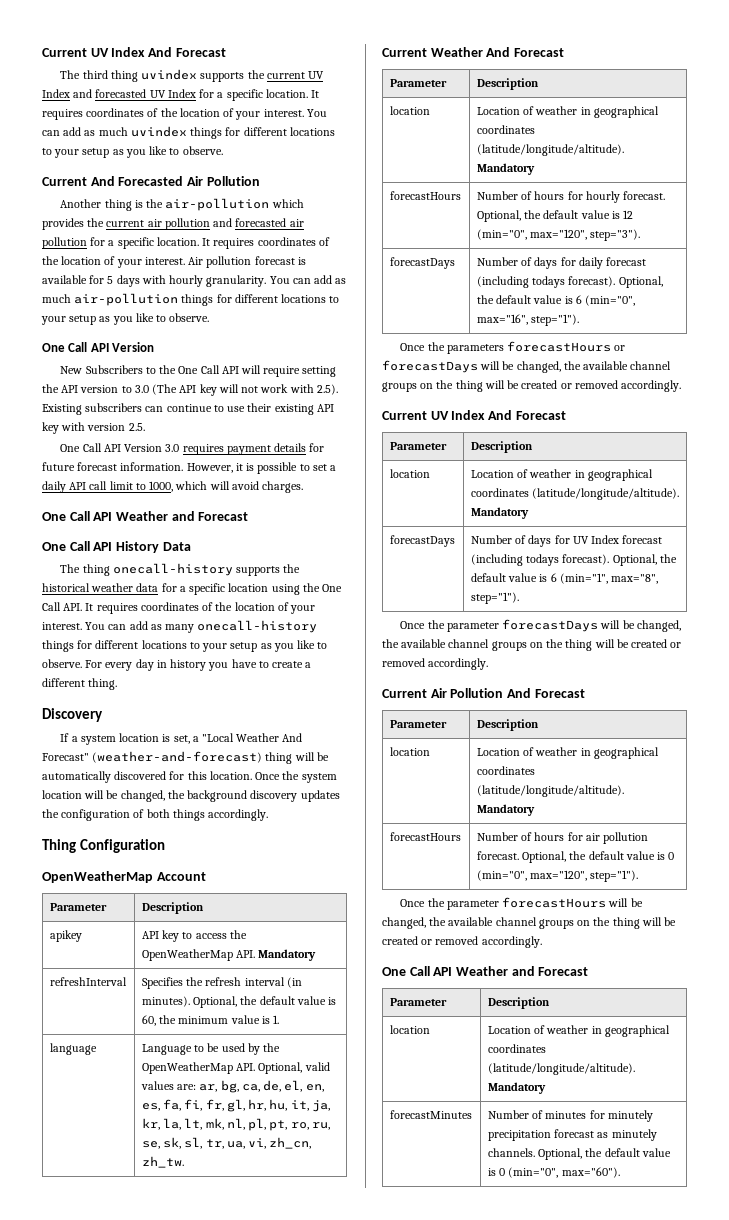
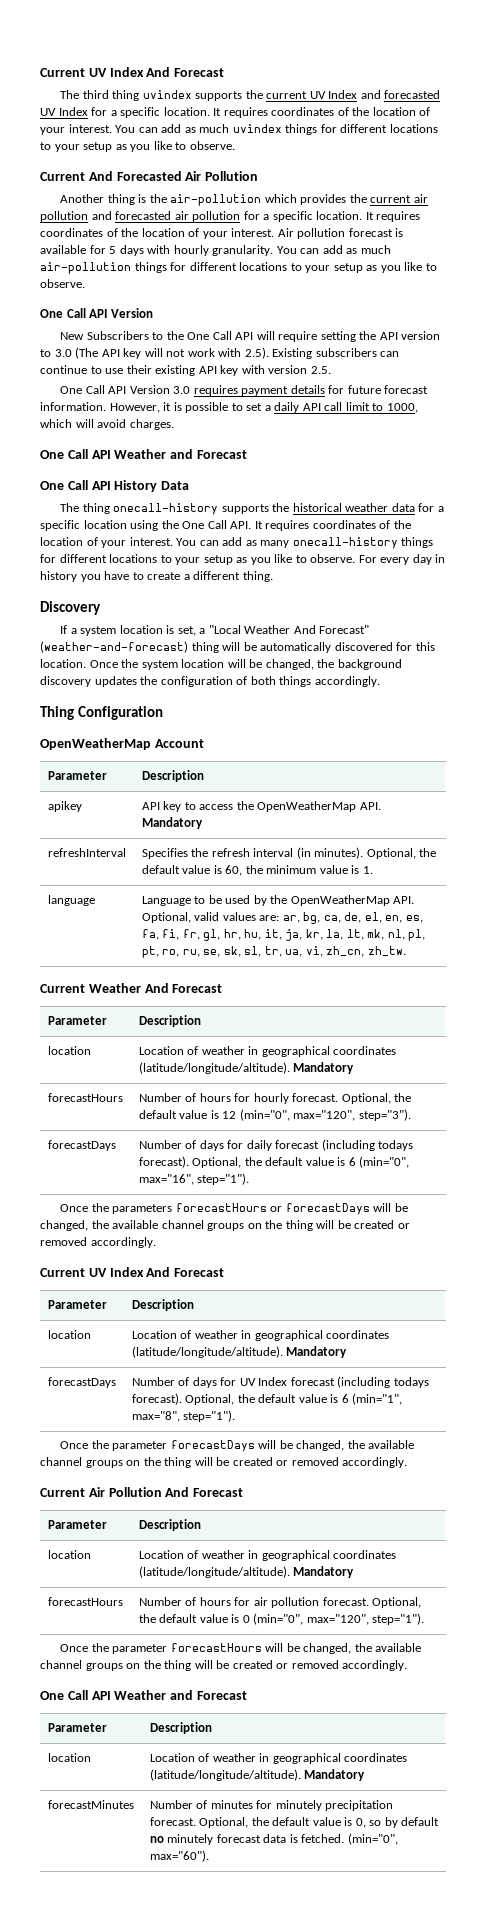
- forecastMinutes | Number of minutes for minutely precipitation forecast as minutely channels. Optional, the default value is 0 (min="0", max="60").
+ forecastMinutes | Number of minutes for minutely precipitation forecast. Optional, the default value is 0, so by default no minutely forecast data is fetched. (min="0", max="60").

